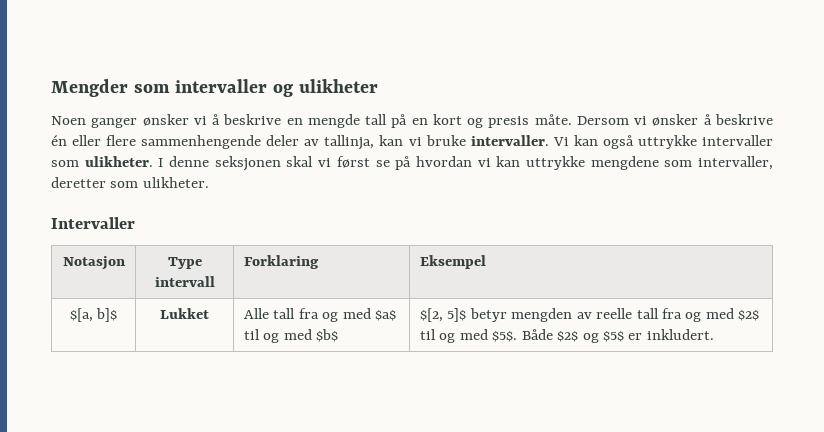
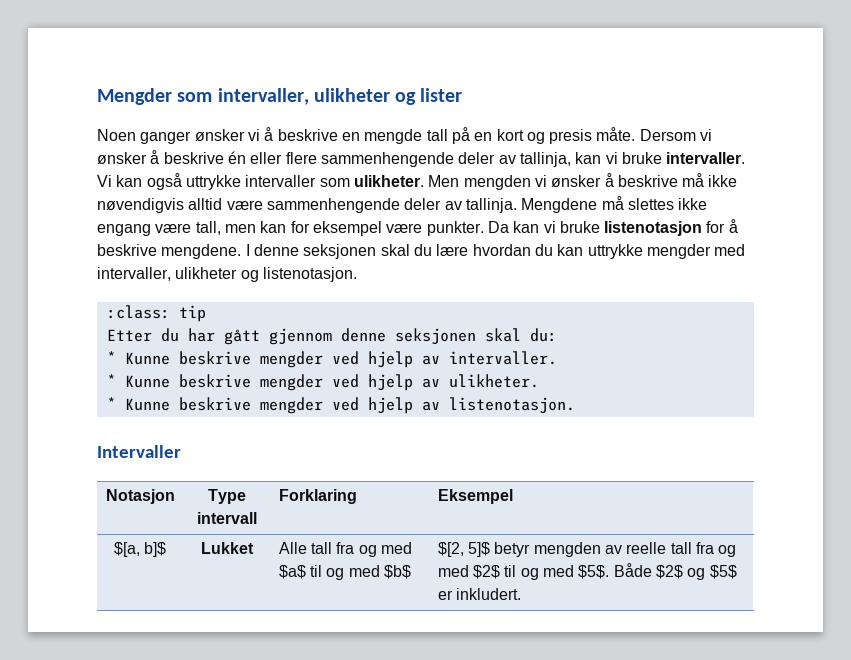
- Mengder som intervaller og ulikheter
+ Mengder som intervaller, ulikheter og lister
- I denne seksjonen skal vi først se på hvordan vi kan uttrykke mengdene som intervaller, deretter som ulikheter.
+ Men mengden vi ønsker å beskrive må ikke nøvendigvis alltid være sammenhengende deler av tallinja. Mengdene må slettes ikke engang være tall, men kan for eksempel være punkter. Da kan vi bruke listenotasjon for å beskrive mengdene. I denne seksjonen skal du lære hvordan du kan uttrykke mengder med intervaller, ulikheter og listenotasjon.
+ :class: tip
+ Etter du har gått gjennom denne seksjonen skal du:
+ * Kunne beskrive mengder ved hjelp av intervaller.
+ * Kunne beskrive mengder ved hjelp av ulikheter.
+ * Kunne beskrive mengder ved hjelp av listenotasjon.

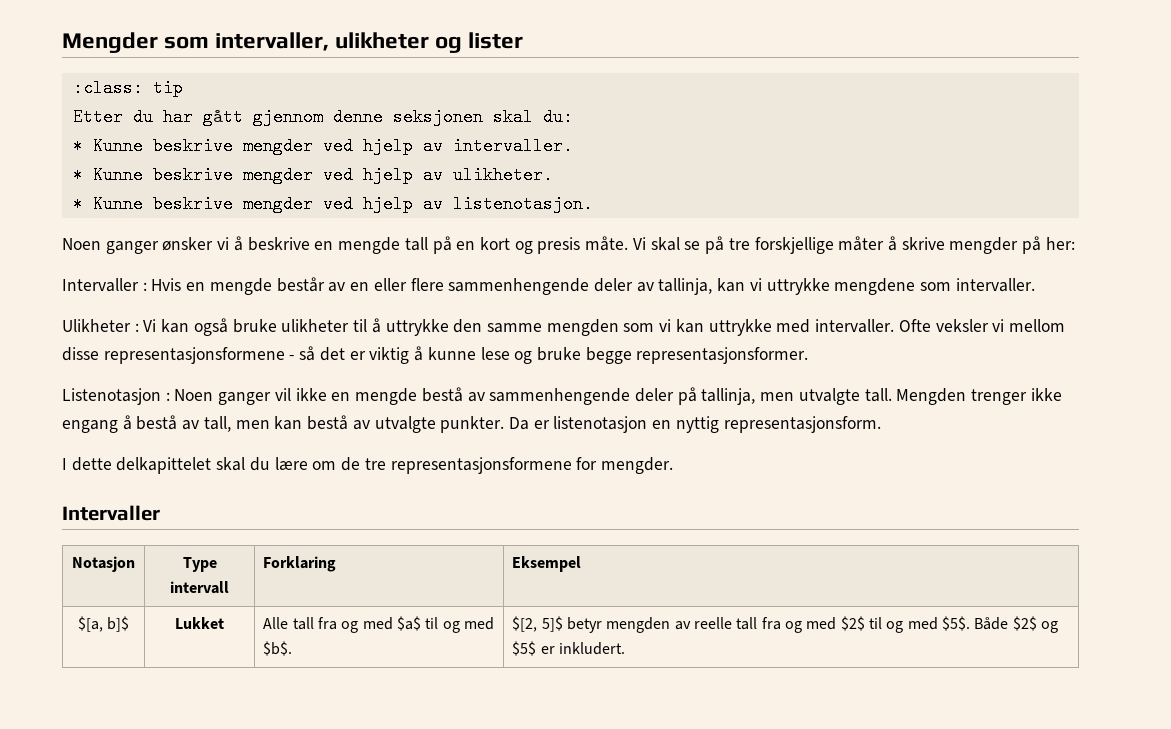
- Noen ganger ønsker vi å beskrive en mengde tall på en kort og presis måte. Dersom vi ønsker å beskrive én eller flere sammenhengende deler av tallinja, kan vi bruke intervaller. Vi kan også uttrykke intervaller som ulikheter. Men mengden vi ønsker å beskrive må ikke nøvendigvis alltid være sammenhengende deler av tallinja. Mengdene må slettes ikke engang være tall, men kan for eksempel være punkter. Da kan vi bruke listenotasjon for å beskrive mengdene. I denne seksjonen skal du lære hvordan du kan uttrykke mengder med intervaller, ulikheter og listenotasjon.
+ Noen ganger ønsker vi å beskrive en mengde tall på en kort og presis måte. Vi skal se på tre forskjellige måter å skrive mengder på her:
+ Intervaller : Hvis en mengde består av en eller flere sammenhengende deler av tallinja, kan vi uttrykke mengdene som intervaller.
+ Ulikheter : Vi kan også bruke ulikheter til å uttrykke den samme mengden som vi kan uttrykke med intervaller. Ofte veksler vi mellom disse representasjonsformene - så det er viktig å kunne lese og bruke begge representasjonsformer.
+ Listenotasjon : Noen ganger vil ikke en mengde bestå av sammenhengende deler på tallinja, men utvalgte tall. Mengden trenger ikke engang å bestå av tall, men kan bestå av utvalgte punkter. Da er listenotasjon en nyttig representasjonsform.
+ I dette delkapittelet skal du lære om de tre representasjonsformene for mengder.
- $[a, b]$ | Lukket | Alle tall fra og med $a$ til og med $b$ | $[2, 5]$ betyr mengden av reelle tall fra og med $2$ til og med $5$. Både $2$ og $5$ er inkludert.
+ $[a, b]$ | Lukket | Alle tall fra og med $a$ til og med $b$. | $[2, 5]$ betyr mengden av reelle tall fra og med $2$ til og med $5$. Både $2$ og $5$ er inkludert.

